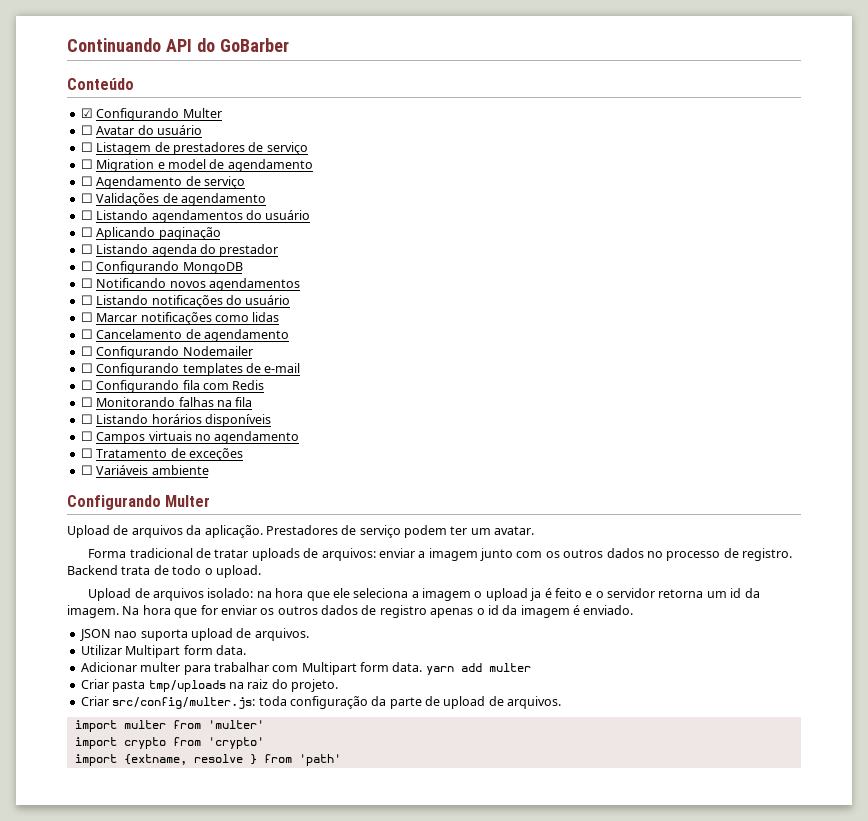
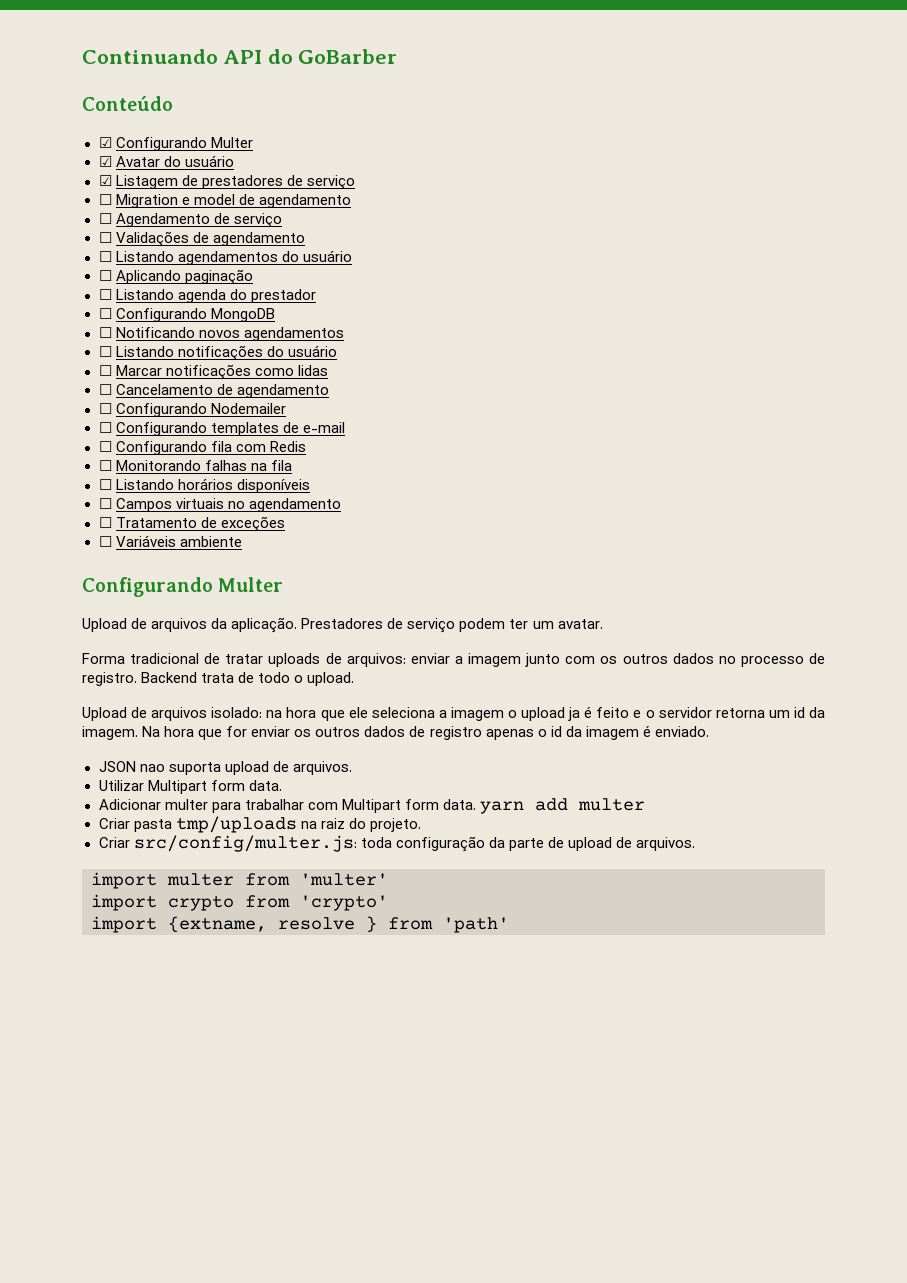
- ☐ Avatar do usuário
+ ☑ Avatar do usuário
- ☐ Listagem de prestadores de serviço
+ ☑ Listagem de prestadores de serviço

